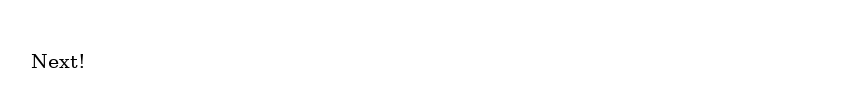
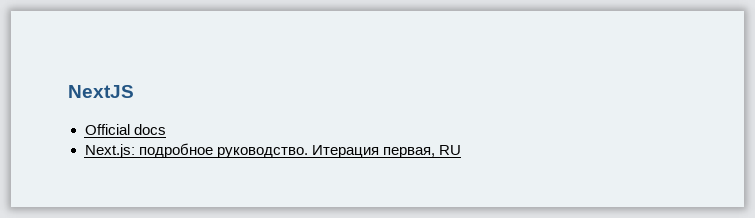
- Next!
+ NextJS
+ Official docs
+ Next.js: подробное руководство. Итерация первая, RU

